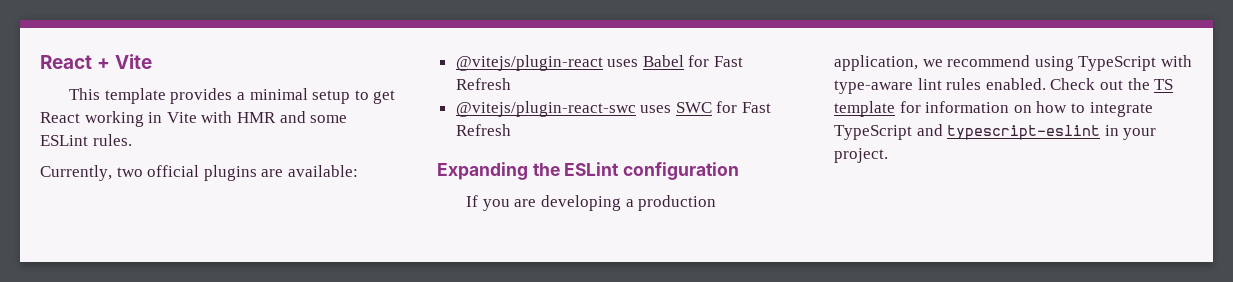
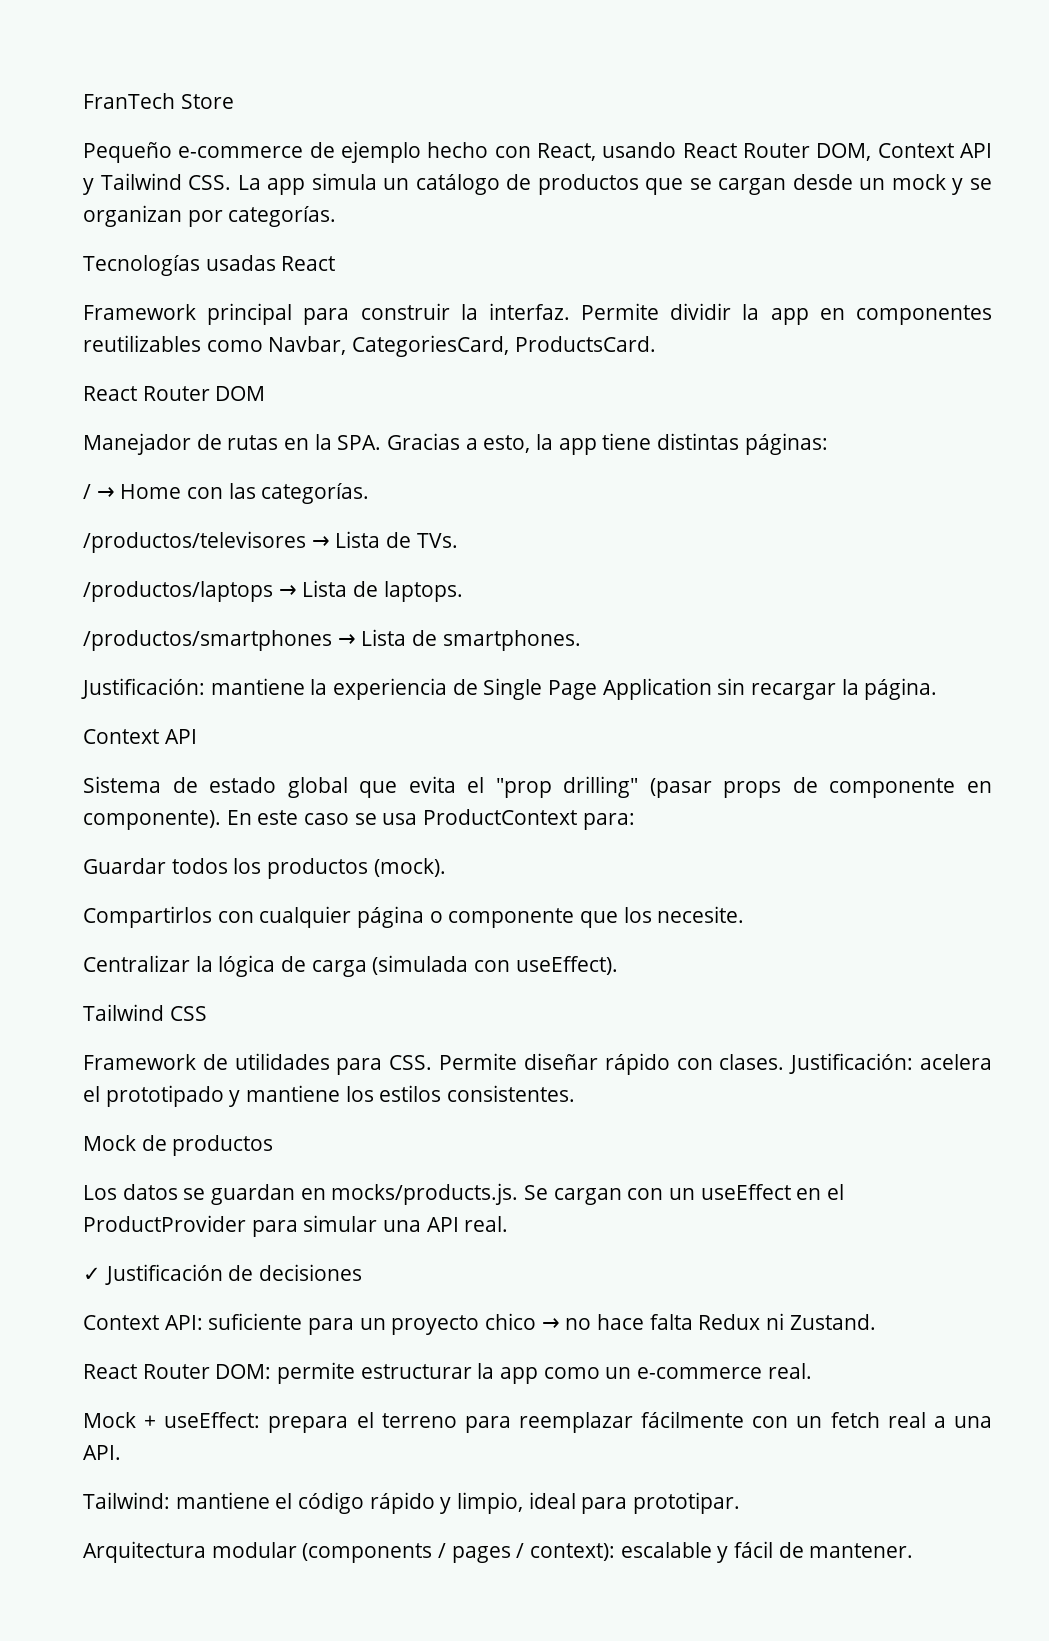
- React + Vite
- This template provides a minimal setup to get React working in Vite with HMR and some ESLint rules.
- Currently, two official plugins are available:
- @vitejs/plugin-react uses Babel for Fast Refresh
- @vitejs/plugin-react-swc uses SWC for Fast Refresh
- Expanding the ESLint configuration
- If you are developing a production application, we recommend using TypeScript with type-aware lint rules enabled. Check out the TS template for information on how to integrate TypeScript and typescript-eslint in your project.
+ FranTech Store
+ Pequeño e-commerce de ejemplo hecho con React, usando React Router DOM, Context API y Tailwind CSS. La app simula un catálogo de productos que se cargan desde un mock y se organizan por categorías.
+ Tecnologías usadas React
+ Framework principal para construir la interfaz. Permite dividir la app en componentes reutilizables como Navbar, CategoriesCard, ProductsCard.
+ React Router DOM
+ Manejador de rutas en la SPA. Gracias a esto, la app tiene distintas páginas:
+ / → Home con las categorías.
+ /productos/televisores → Lista de TVs.
+ /productos/laptops → Lista de laptops.
+ /productos/smartphones → Lista de smartphones.
+ Justificación: mantiene la experiencia de Single Page Application sin recargar la página.
+ Context API
+ Sistema de estado global que evita el "prop drilling" (pasar props de componente en componente). En este caso se usa ProductContext para:
+ Guardar todos los productos (mock).
+ Compartirlos con cualquier página o componente que los necesite.
+ Centralizar la lógica de carga (simulada con useEffect).
+ Tailwind CSS
+ Framework de utilidades para CSS. Permite diseñar rápido con clases. Justificación: acelera el prototipado y mantiene los estilos consistentes.
+ Mock de productos
+ Los datos se guardan en mocks/products.js. Se cargan con un useEffect en el ProductProvider para simular una API real.
+ ✓ Justificación de decisiones
+ Context API: suficiente para un proyecto chico → no hace falta Redux ni Zustand.
+ React Router DOM: permite estructurar la app como un e-commerce real.
+ Mock + useEffect: prepara el terreno para reemplazar fácilmente con un fetch real a una API.
+ Tailwind: mantiene el código rápido y limpio, ideal para prototipar.
+ Arquitectura modular (components / pages / context): escalable y fácil de mantener.

